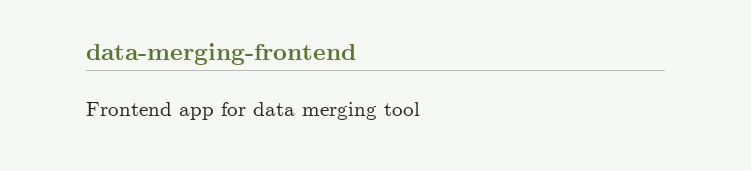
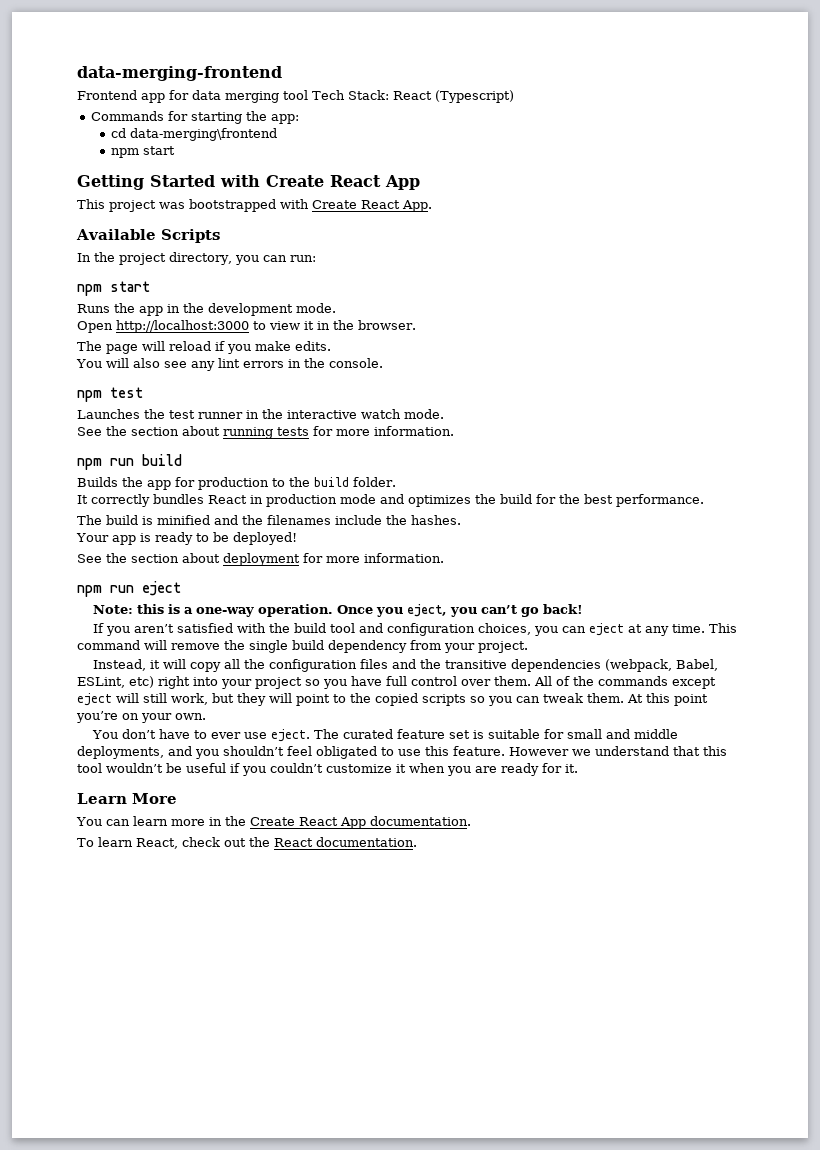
- Frontend app for data merging tool
+ Frontend app for data merging tool Tech Stack: React (Typescript)
+ Commands for starting the app:
+ cd data-merging\frontend
+ npm start
+ Getting Started with Create React App
+ This project was bootstrapped with Create React App.
+ Available Scripts
+ In the project directory, you can run:
+ npm start
+ Runs the app in the development mode.
+ Open http://localhost:3000 to view it in the browser.
+ The page will reload if you make edits.
+ You will also see any lint errors in the console.
+ npm test
+ Launches the test runner in the interactive watch mode.
+ See the section about running tests for more information.
+ npm run build
+ Builds the app for production to the build folder.
+ It correctly bundles React in production mode and optimizes the build for the best performance.
+ The build is minified and the filenames include the hashes.
+ Your app is ready to be deployed!
+ See the section about deployment for more information.
+ npm run eject
+ Note: this is a one-way operation. Once you eject, you can’t go back!
+ If you aren’t satisfied with the build tool and configuration choices, you can eject at any time. This command will remove the single build dependency from your project.
+ Instead, it will copy all the configuration files and the transitive dependencies (webpack, Babel, ESLint, etc) right into your project so you have full control over them. All of the commands except eject will still work, but they will point to the copied scripts so you can tweak them. At this point you’re on your own.
+ You don’t have to ever use eject. The curated feature set is suitable for small and middle deployments, and you shouldn’t feel obligated to use this feature. However we understand that this tool wouldn’t be useful if you couldn’t customize it when you are ready for it.
+ Learn More
+ You can learn more in the Create React App documentation.
+ To learn React, check out the React documentation.

